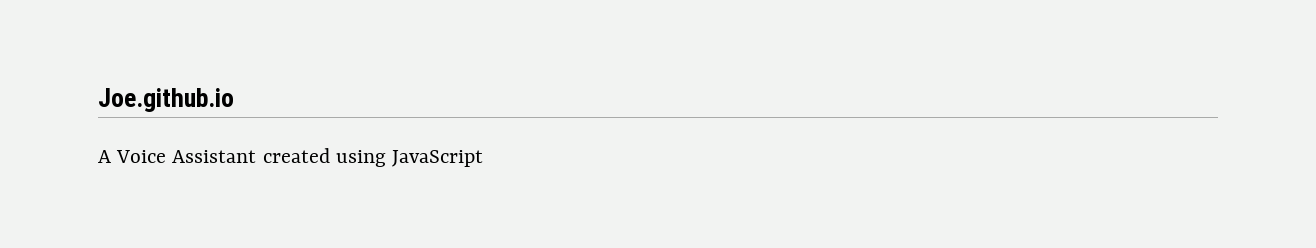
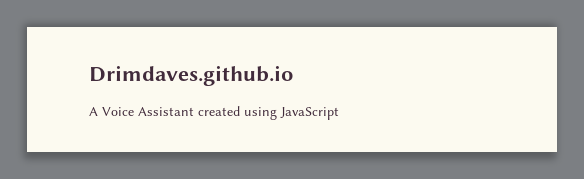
- Joe.github.io
+ Drimdaves.github.io

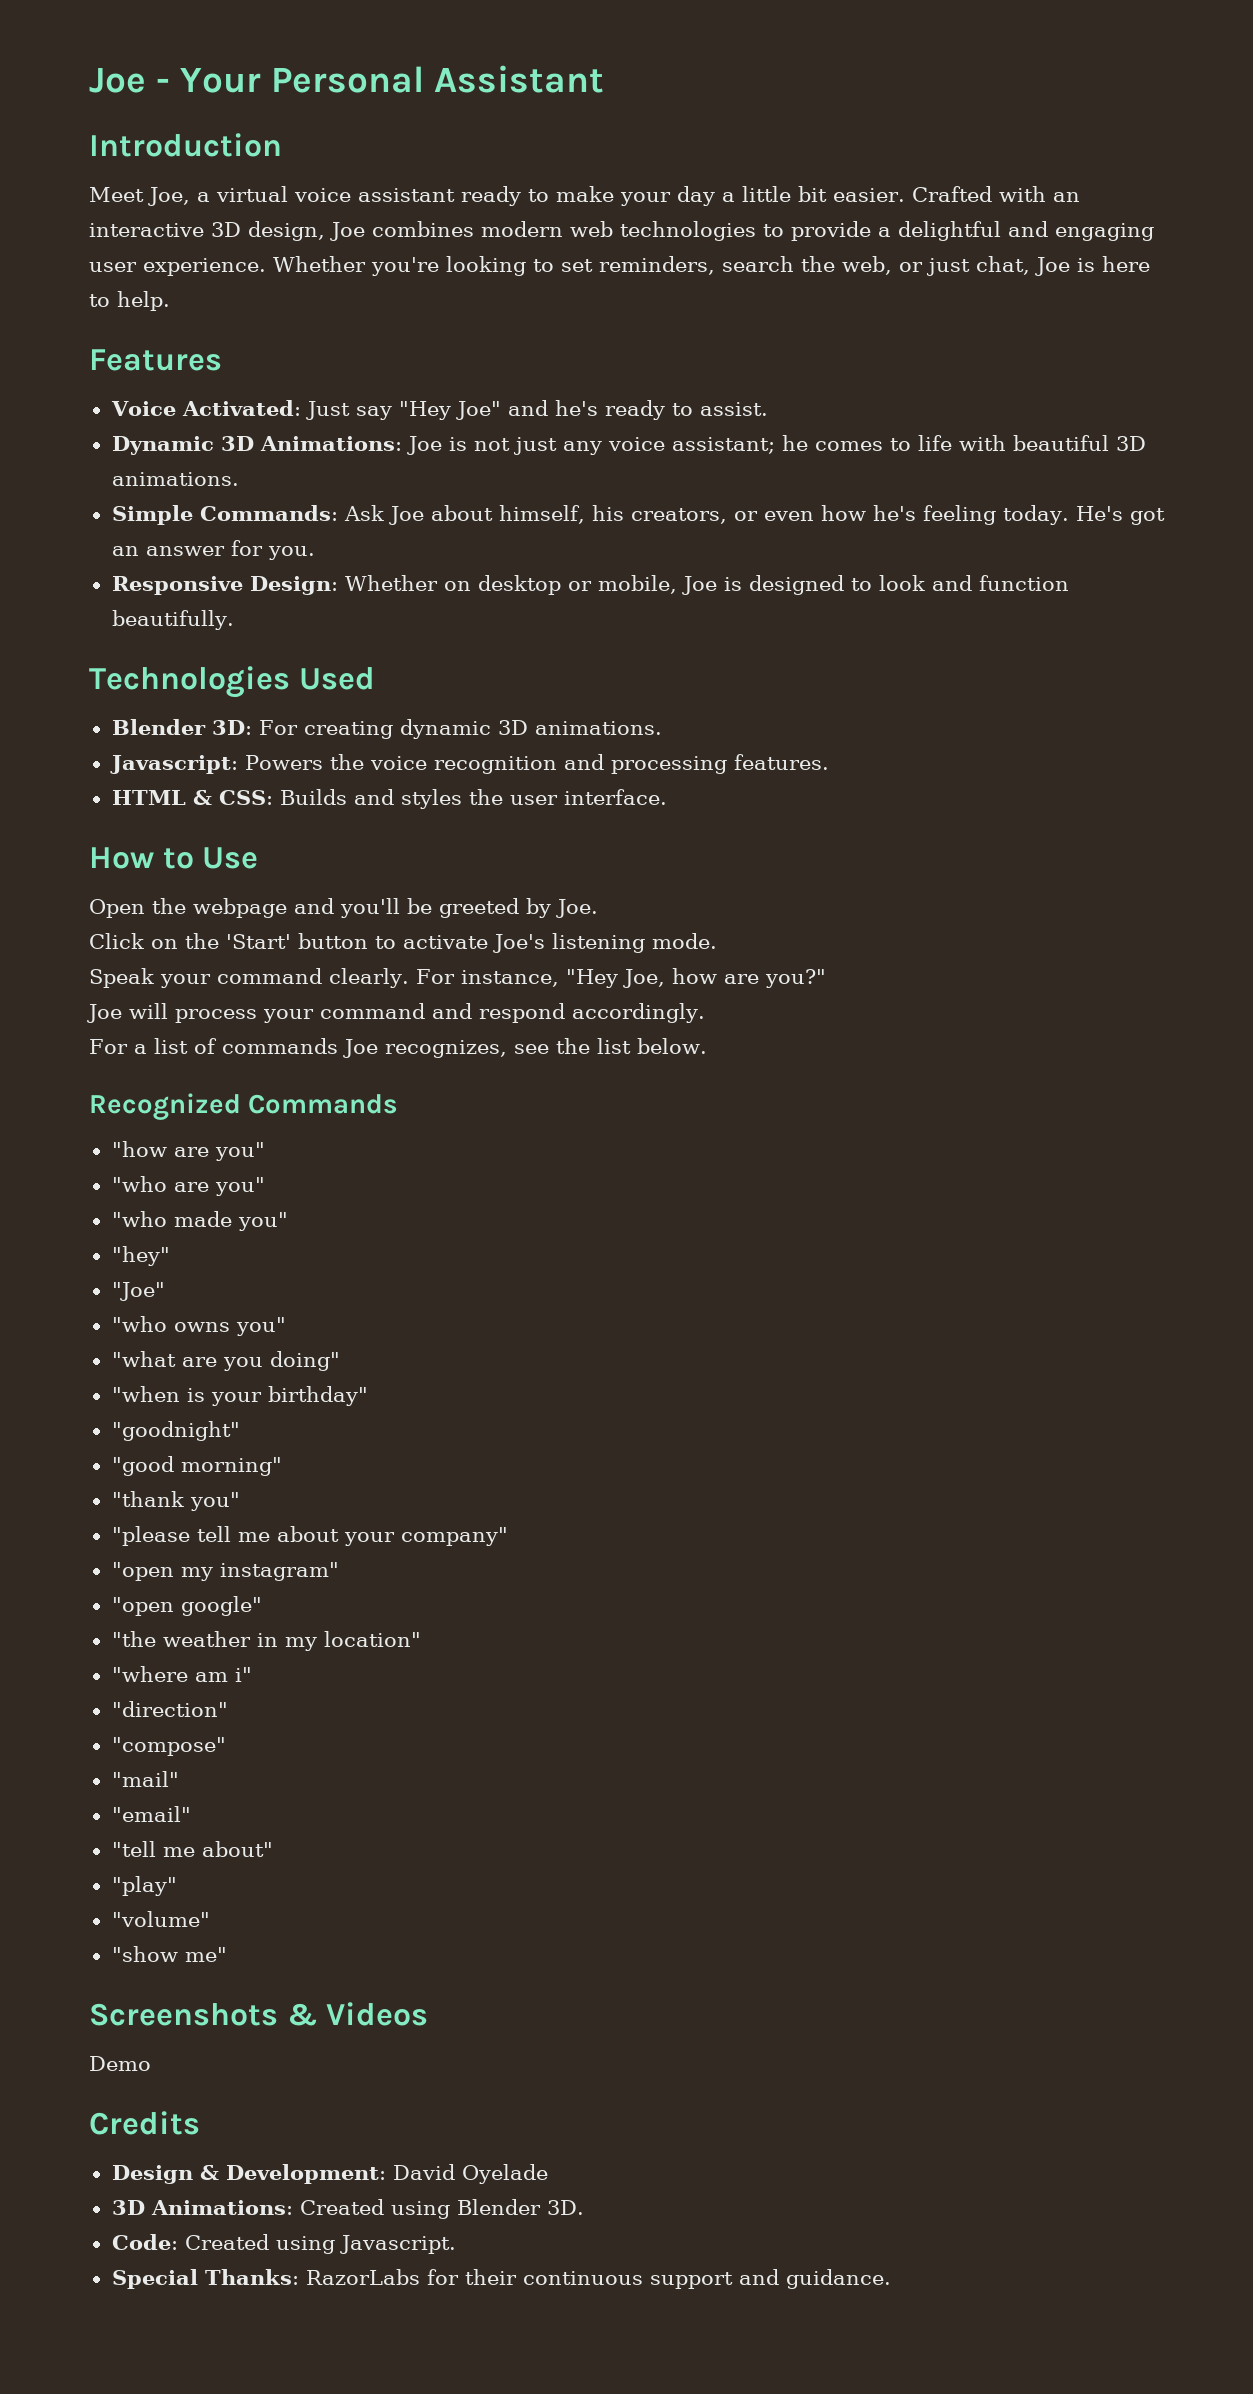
- Drimdaves.github.io
- A Voice Assistant created using JavaScript
+ Joe - Your Personal Assistant
+ Introduction
+ Meet Joe, a virtual voice assistant ready to make your day a little bit easier. Crafted with an interactive 3D design, Joe combines modern web technologies to provide a delightful and engaging user experience. Whether you're looking to set reminders, search the web, or just chat, Joe is here to help.
+ Features
+ Voice Activated: Just say "Hey Joe" and he's ready to assist.
+ Dynamic 3D Animations: Joe is not just any voice assistant; he comes to life with beautiful 3D animations.
+ Simple Commands: Ask Joe about himself, his creators, or even how he's feeling today. He's got an answer for you.
+ Responsive Design: Whether on desktop or mobile, Joe is designed to look and function beautifully.
+ Technologies Used
+ Blender 3D: For creating dynamic 3D animations.
+ Javascript: Powers the voice recognition and processing features.
+ HTML & CSS: Builds and styles the user interface.
+ How to Use
+ Open the webpage and you'll be greeted by Joe.
+ Click on the 'Start' button to activate Joe's listening mode.
+ Speak your command clearly. For instance, "Hey Joe, how are you?"
+ Joe will process your command and respond accordingly.
+ For a list of commands Joe recognizes, see the list below.
+ Recognized Commands
+ "how are you"
+ "who are you"
+ "who made you"
+ "hey"
+ "Joe"
+ "who owns you"
+ "what are you doing"
+ "when is your birthday"
+ "goodnight"
+ "good morning"
+ "thank you"
+ "please tell me about your company"
+ "open my instagram"
+ "open google"
+ "the weather in my location"
+ "where am i"
+ "direction"
+ "compose"
+ "mail"
+ "email"
+ "tell me about"
+ "play"
+ "volume"
+ "show me"
+ Screenshots & Videos
+ Demo
+ Credits
+ Design & Development: David Oyelade
+ 3D Animations: Created using Blender 3D.
+ Code: Created using Javascript.
+ Special Thanks: RazorLabs for their continuous support and guidance.

